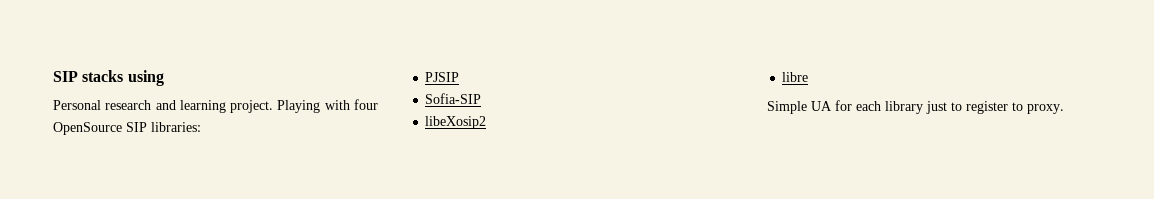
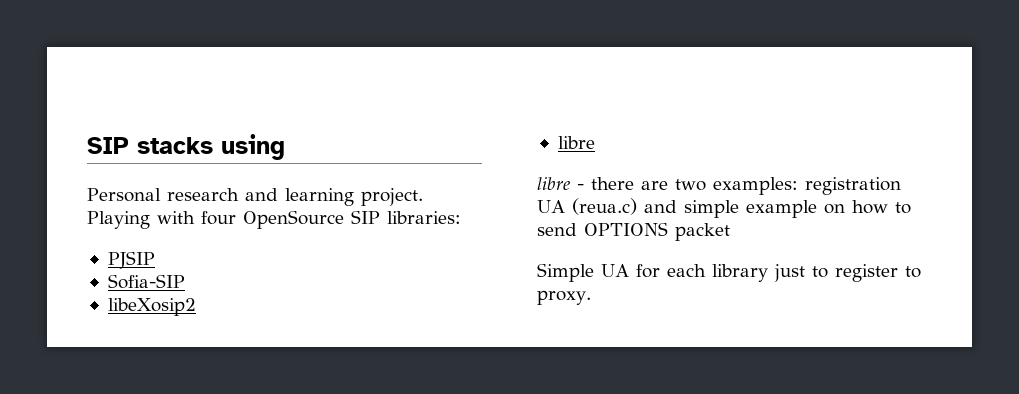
+ libre - there are two examples: registration UA (reua.c) and simple example on how to send OPTIONS packet

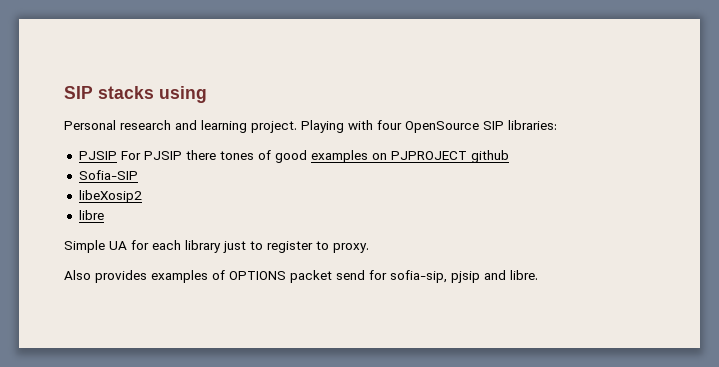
- PJSIP
+ PJSIP For PJSIP there tones of good examples on PJPROJECT github
  Sofia-SIP
  libeXosip2
  libre
- libre - there are two examples: registration UA (reua.c) and simple example on how to send OPTIONS packet
+ Also provides examples of OPTIONS packet send for sofia-sip, pjsip and libre.

